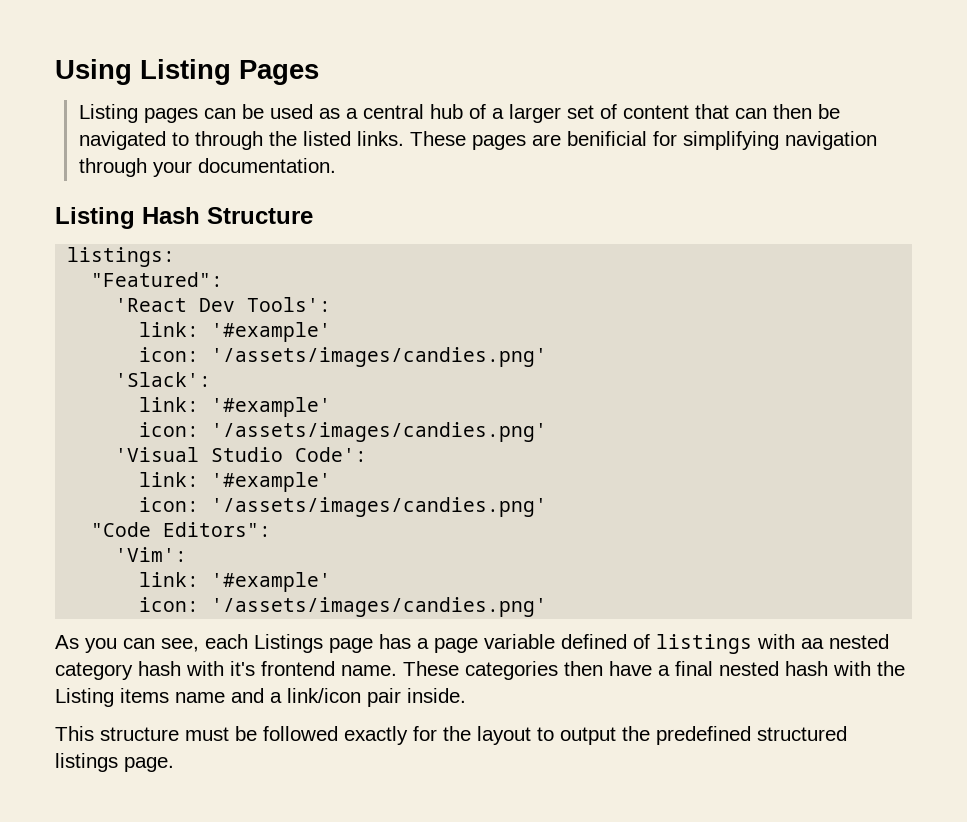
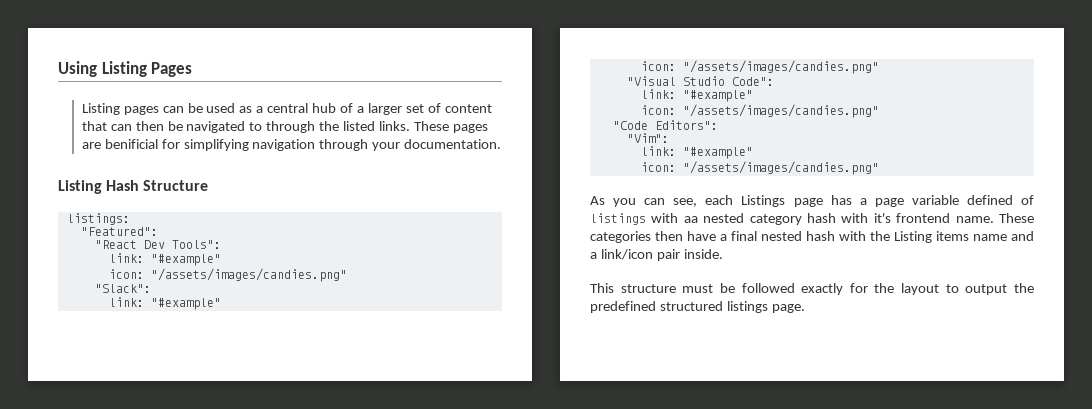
- 'React Dev Tools':
- link: '#example'
- icon: '/assets/images/candies.png'
- 'Slack':
- link: '#example'
- icon: '/assets/images/candies.png'
- 'Visual Studio Code':
- link: '#example'
- icon: '/assets/images/candies.png'
+ "React Dev Tools":
+ link: "#example"
+ icon: "/assets/images/candies.png"
+ "Slack":
+ link: "#example"
+ icon: "/assets/images/candies.png"
+ "Visual Studio Code":
+ link: "#example"
+ icon: "/assets/images/candies.png"
- 'Vim':
- link: '#example'
- icon: '/assets/images/candies.png'
+ "Vim":
+ link: "#example"
+ icon: "/assets/images/candies.png"

